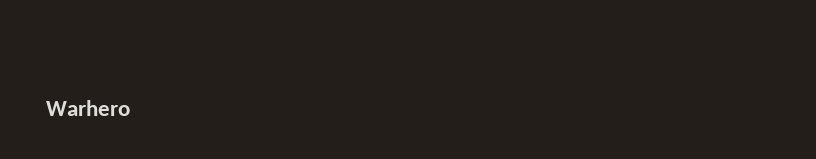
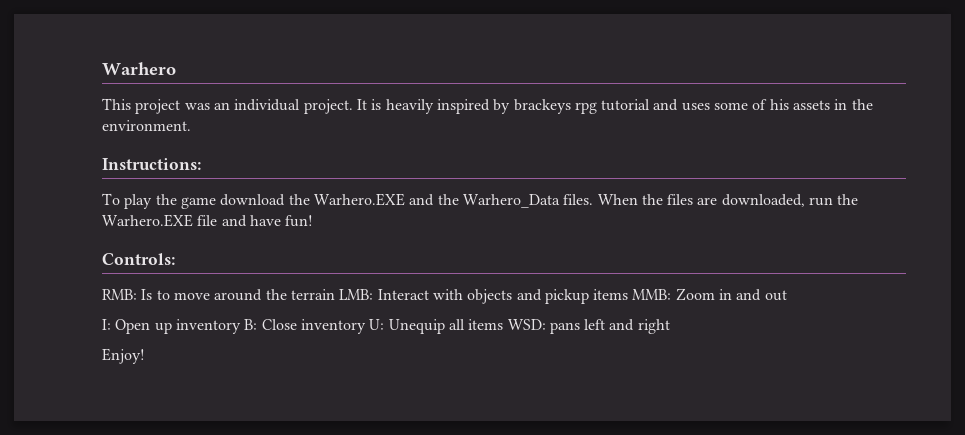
+ This project was an individual project. It is heavily inspired by brackeys rpg tutorial and uses some of his assets in the environment.
+ Instructions:
+ To play the game download the Warhero.EXE and the Warhero_Data files. When the files are downloaded, run the Warhero.EXE file and have fun!
+ Controls:
+ RMB: Is to move around the terrain LMB: Interact with objects and pickup items MMB: Zoom in and out
+ I: Open up inventory B: Close inventory U: Unequip all items WSD: pans left and right
+ Enjoy!

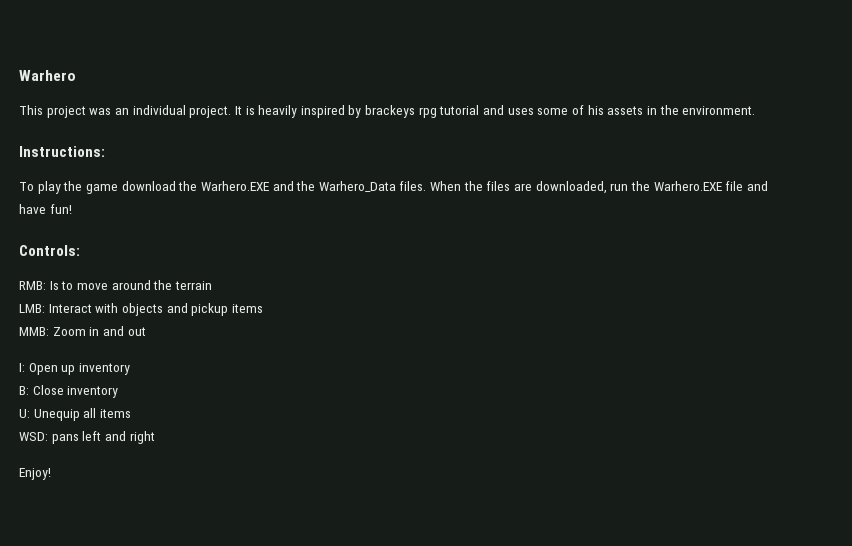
- RMB: Is to move around the terrain LMB: Interact with objects and pickup items MMB: Zoom in and out
+ RMB: Is to move around the terrain
+ LMB: Interact with objects and pickup items
+ MMB: Zoom in and out
- I: Open up inventory B: Close inventory U: Unequip all items WSD: pans left and right
+ I: Open up inventory
+ B: Close inventory
+ U: Unequip all items
+ WSD: pans left and right

